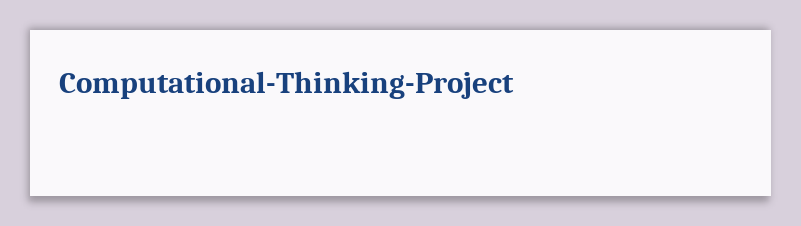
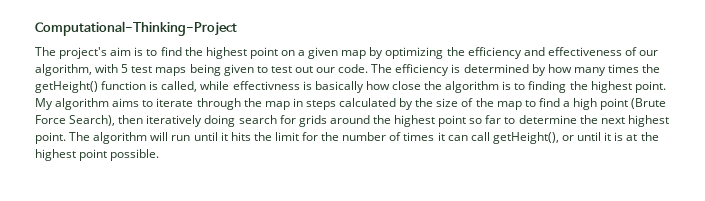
+ The project's aim is to find the highest point on a given map by optimizing the efficiency and effectiveness of our algorithm, with 5 test maps being given to test out our code. The efficiency is determined by how many times the getHeight() function is called, while effectivness is basically how close the algorithm is to finding the highest point. My algorithm aims to iterate through the map in steps calculated by the size of the map to find a high point (Brute Force Search), then iteratively doing search for grids around the highest point so far to determine the next highest point. The algorithm will run until it hits the limit for the number of times it can call getHeight(), or until it is at the highest point possible.

